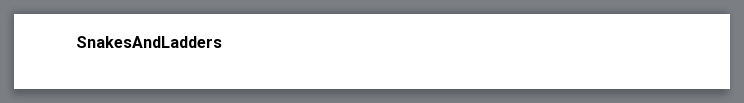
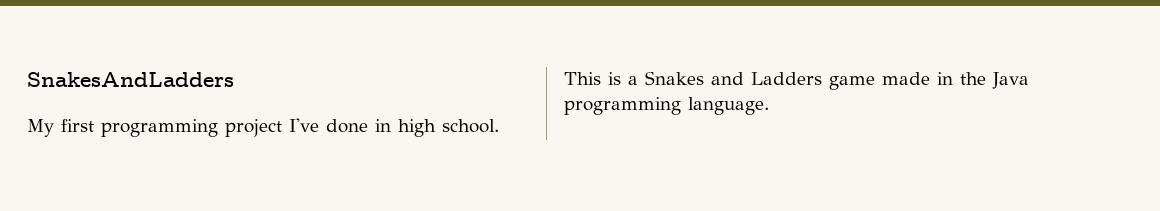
+ My first programming project I've done in high school. This is a Snakes and Ladders game made in the Java programming language.

